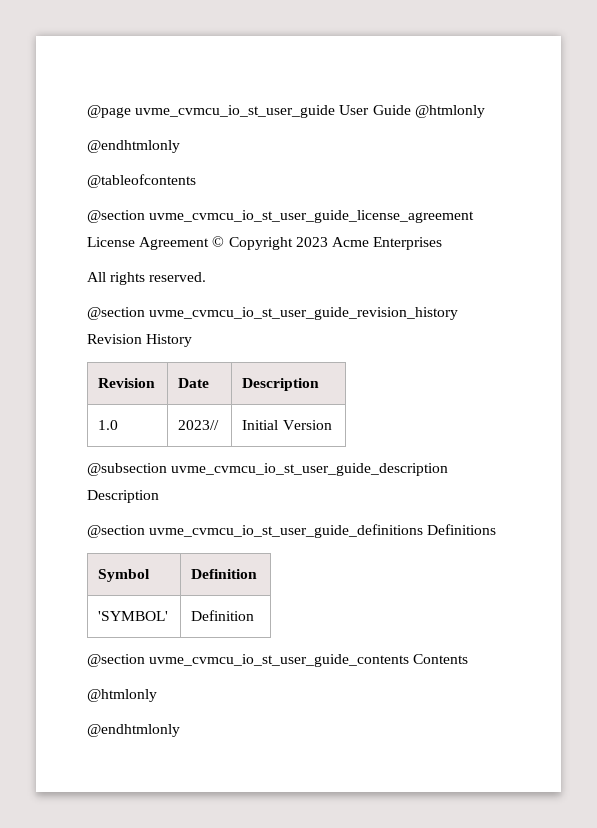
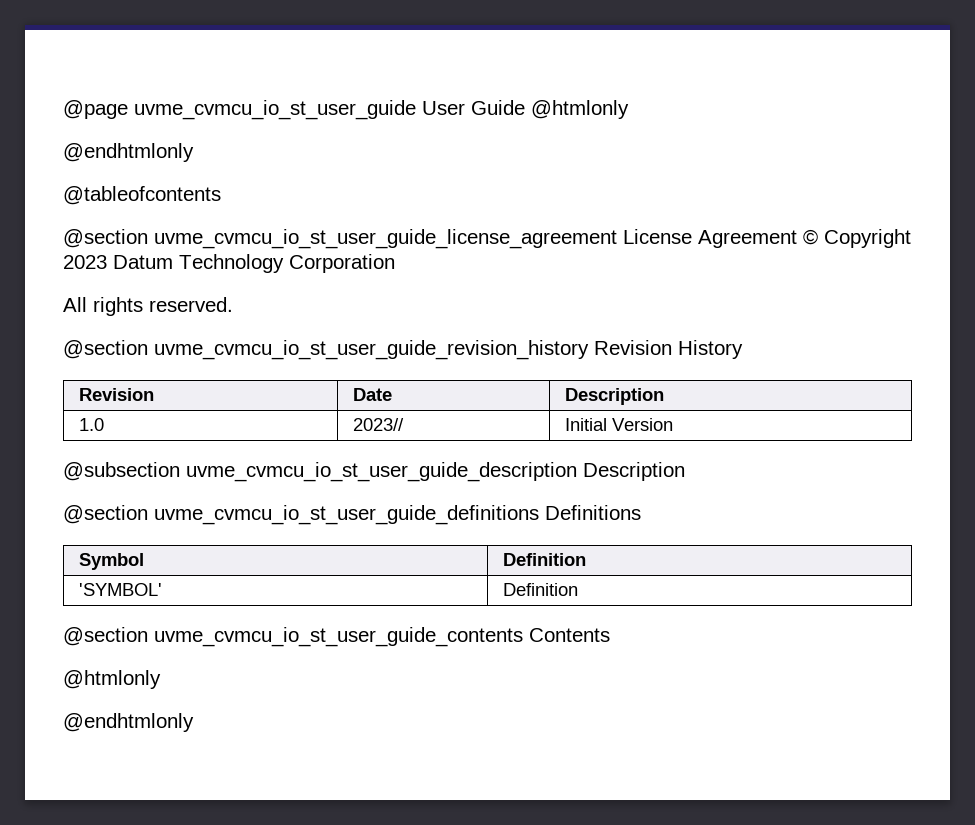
- @section uvme_cvmcu_io_st_user_guide_license_agreement License Agreement © Copyright 2023 Acme Enterprises
+ @section uvme_cvmcu_io_st_user_guide_license_agreement License Agreement © Copyright 2023 Datum Technology Corporation

